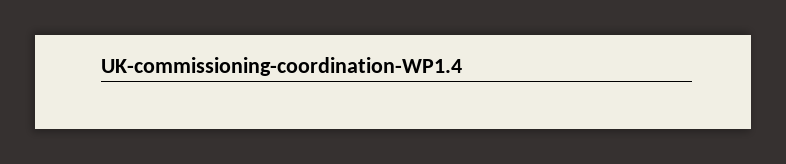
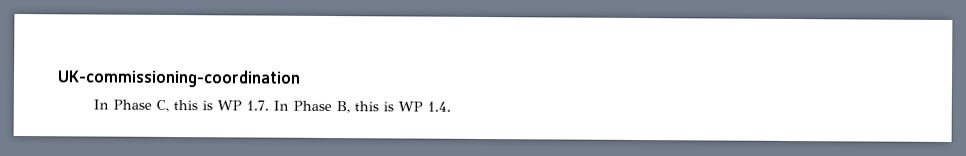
- UK-commissioning-coordination-WP1.4
+ UK-commissioning-coordination
+ In Phase C, this is WP 1.7. In Phase B, this is WP 1.4.

